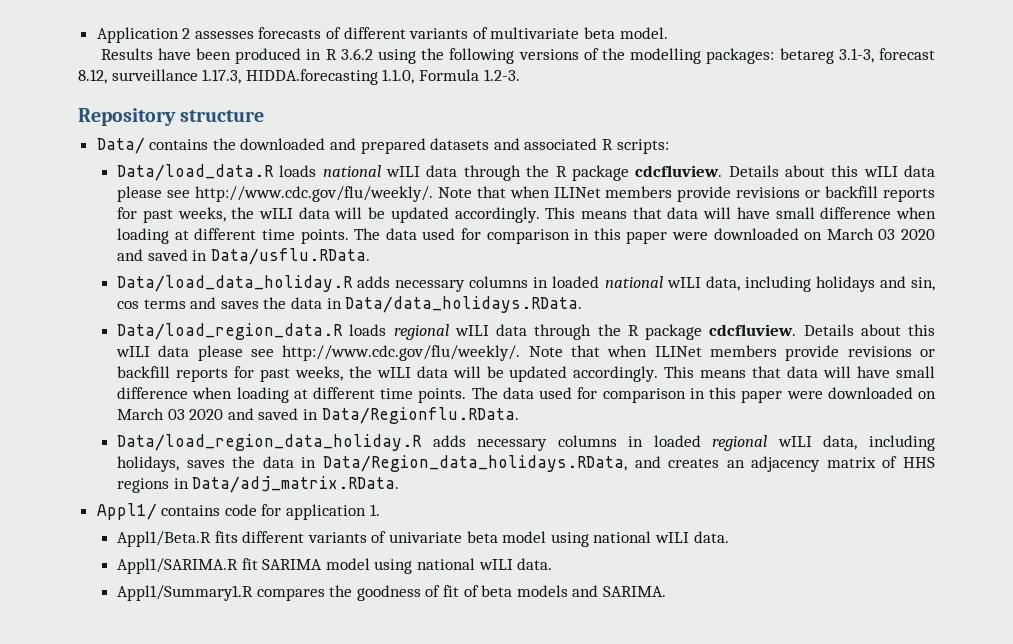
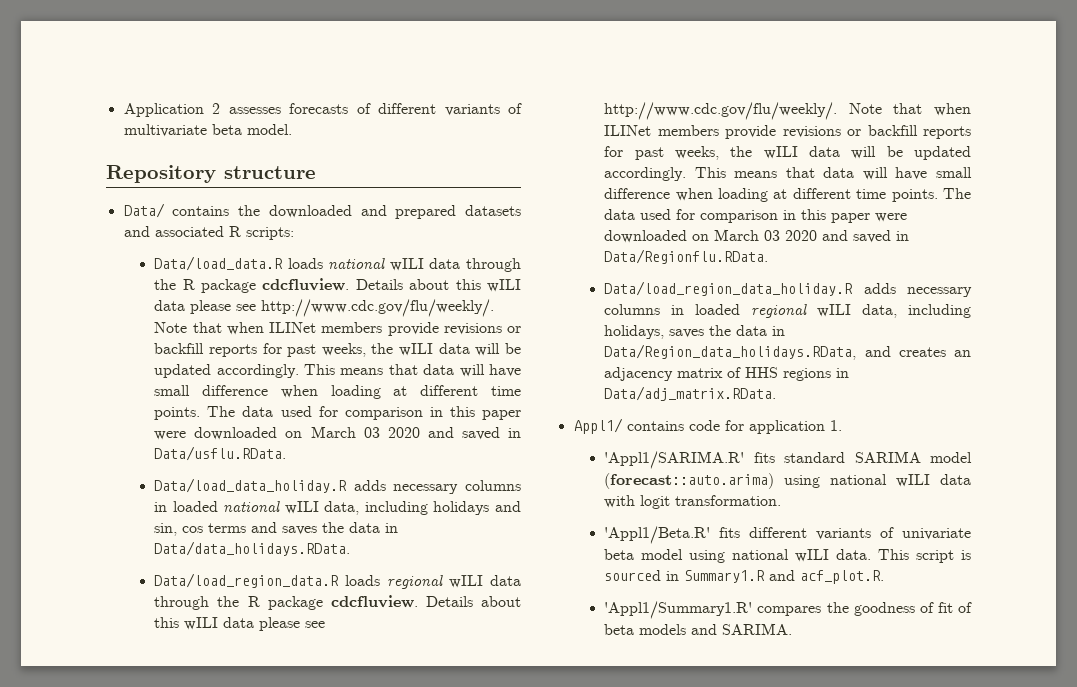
- Results have been produced in R 3.6.2 using the following versions of the modelling packages: betareg 3.1-3, forecast 8.12, surveillance 1.17.3, HIDDA.forecasting 1.1.0, Formula 1.2-3.
- Appl1/Beta.R fits different variants of univariate beta model using national wILI data.
- Appl1/SARIMA.R fit SARIMA model using national wILI data.
- Appl1/Summary1.R compares the goodness of fit of beta models and SARIMA.
+ 'Appl1/SARIMA.R' fits standard SARIMA model (forecast::auto.arima) using national wILI data with logit transformation.
+ 'Appl1/Beta.R' fits different variants of univariate beta model using national wILI data. This script is sourced in Summary1.R and acf_plot.R.
+ 'Appl1/Summary1.R' compares the goodness of fit of beta models and SARIMA.

